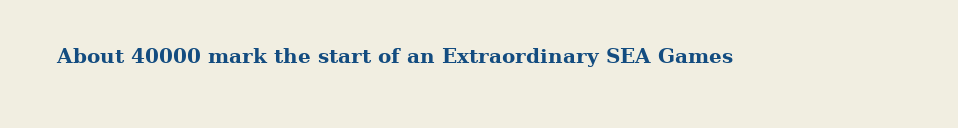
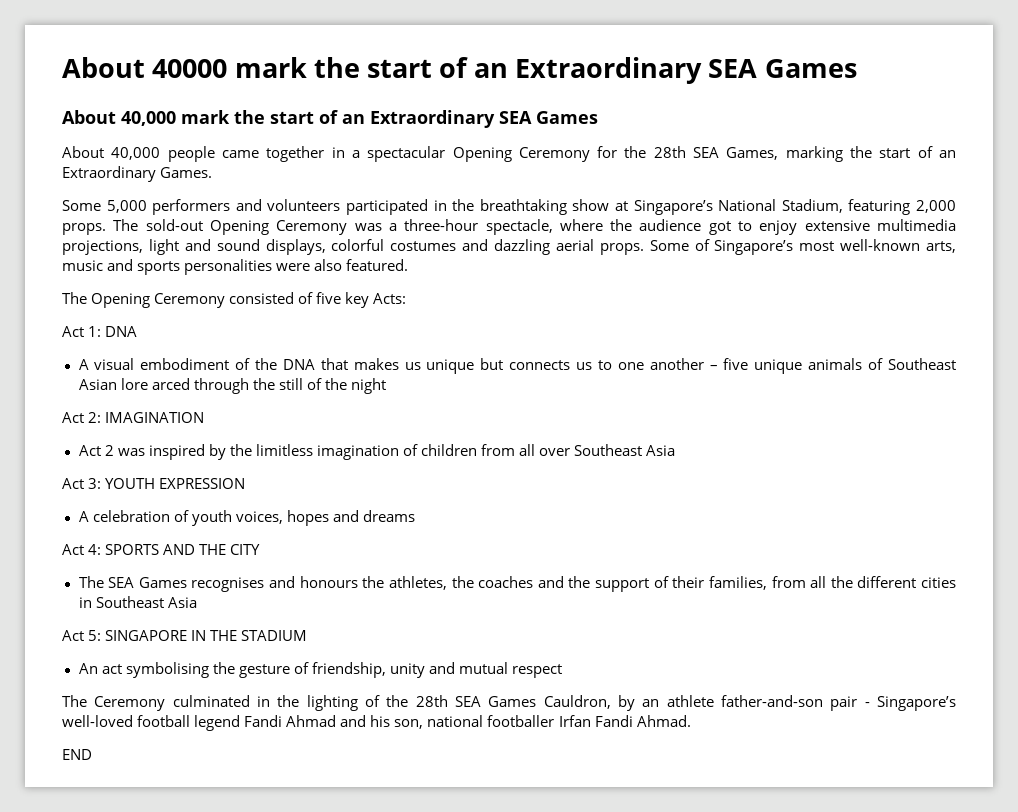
+ About 40,000 mark the start of an Extraordinary SEA Games
+ About 40,000 people came together in a spectacular Opening Ceremony for the 28th SEA Games, marking the start of an Extraordinary Games.
+ Some 5,000 performers and volunteers participated in the breathtaking show at Singapore’s National Stadium, featuring 2,000 props. The sold-out Opening Ceremony was a three-hour spectacle, where the audience got to enjoy extensive multimedia projections, light and sound displays, colorful costumes and dazzling aerial props. Some of Singapore’s most well-known arts, music and sports personalities were also featured.
+ The Opening Ceremony consisted of five key Acts:
+ Act 1: DNA
+ A visual embodiment of the DNA that makes us unique but connects us to one another – five unique animals of Southeast Asian lore arced through the still of the night
+ Act 2: IMAGINATION
+ Act 2 was inspired by the limitless imagination of children from all over Southeast Asia
+ Act 3: YOUTH EXPRESSION
+ A celebration of youth voices, hopes and dreams
+ Act 4: SPORTS AND THE CITY
+ The SEA Games recognises and honours the athletes, the coaches and the support of their families, from all the different cities in Southeast Asia
+ Act 5: SINGAPORE IN THE STADIUM
+ An act symbolising the gesture of friendship, unity and mutual respect
+ The Ceremony culminated in the lighting of the 28th SEA Games Cauldron, by an athlete father-and-son pair - Singapore’s well-loved football legend Fandi Ahmad and his son, national footballer Irfan Fandi Ahmad.
+ END

